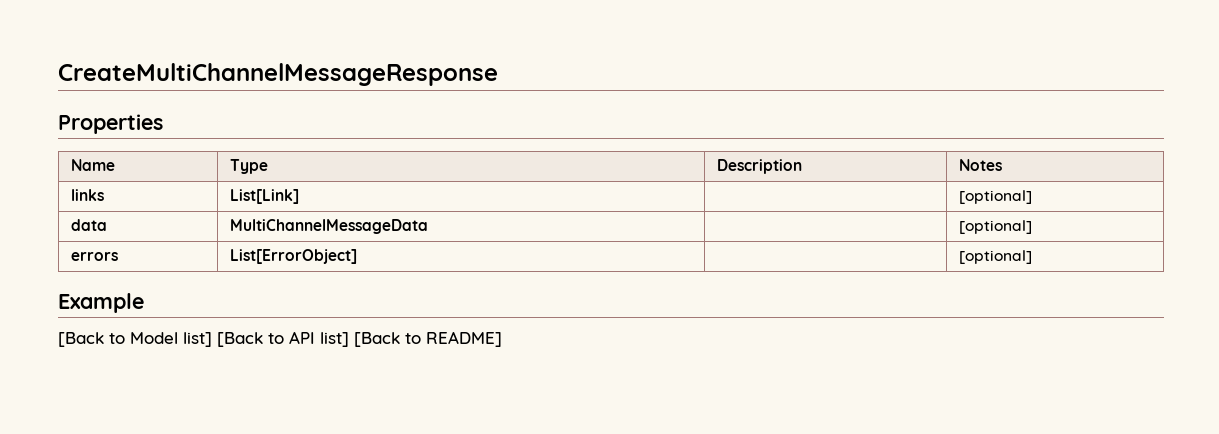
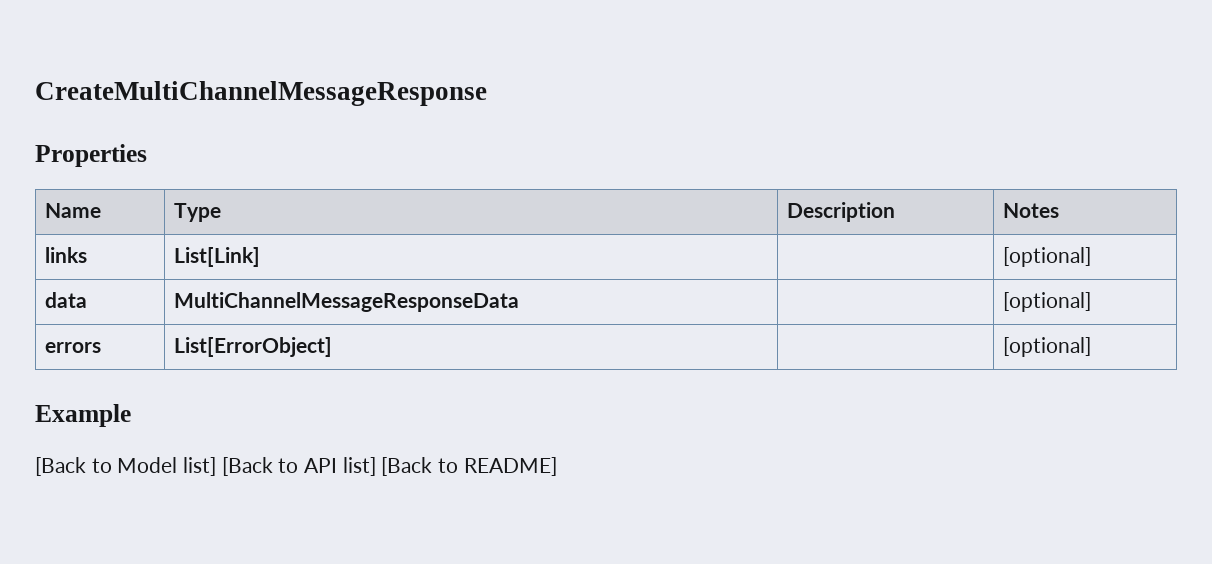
- data | MultiChannelMessageData | | [optional]
+ data | MultiChannelMessageResponseData | | [optional]

